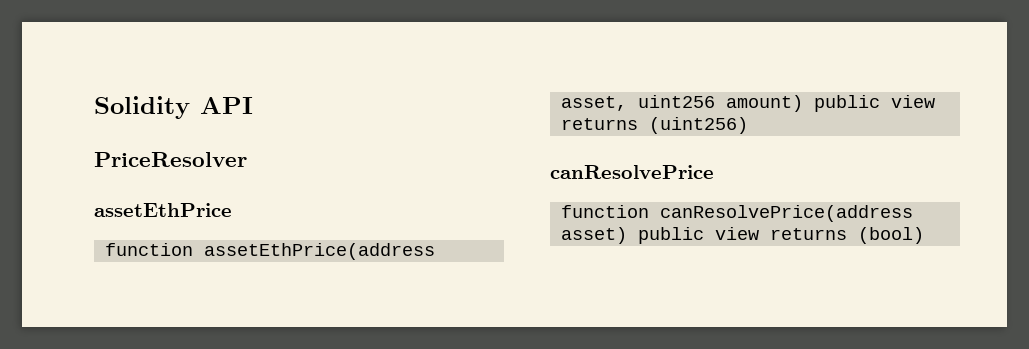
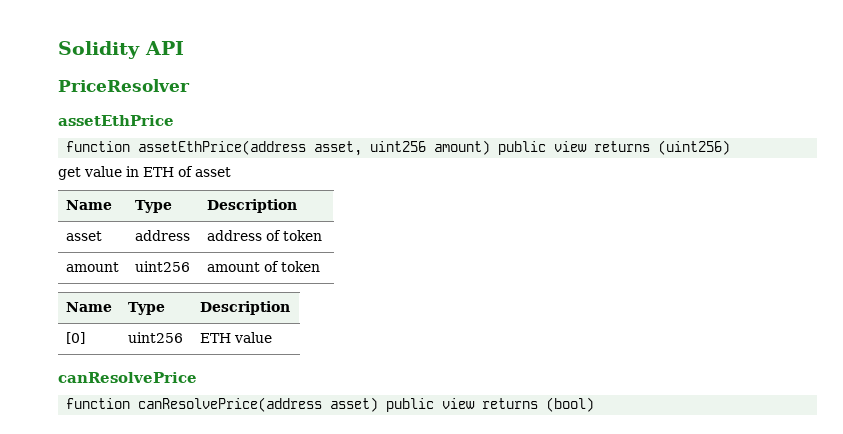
+ get value in ETH of asset
+ Name | Type | Description
+ asset | address | address of token
+ amount | uint256 | amount of token
+ Name | Type | Description
+ [0] | uint256 | ETH value

